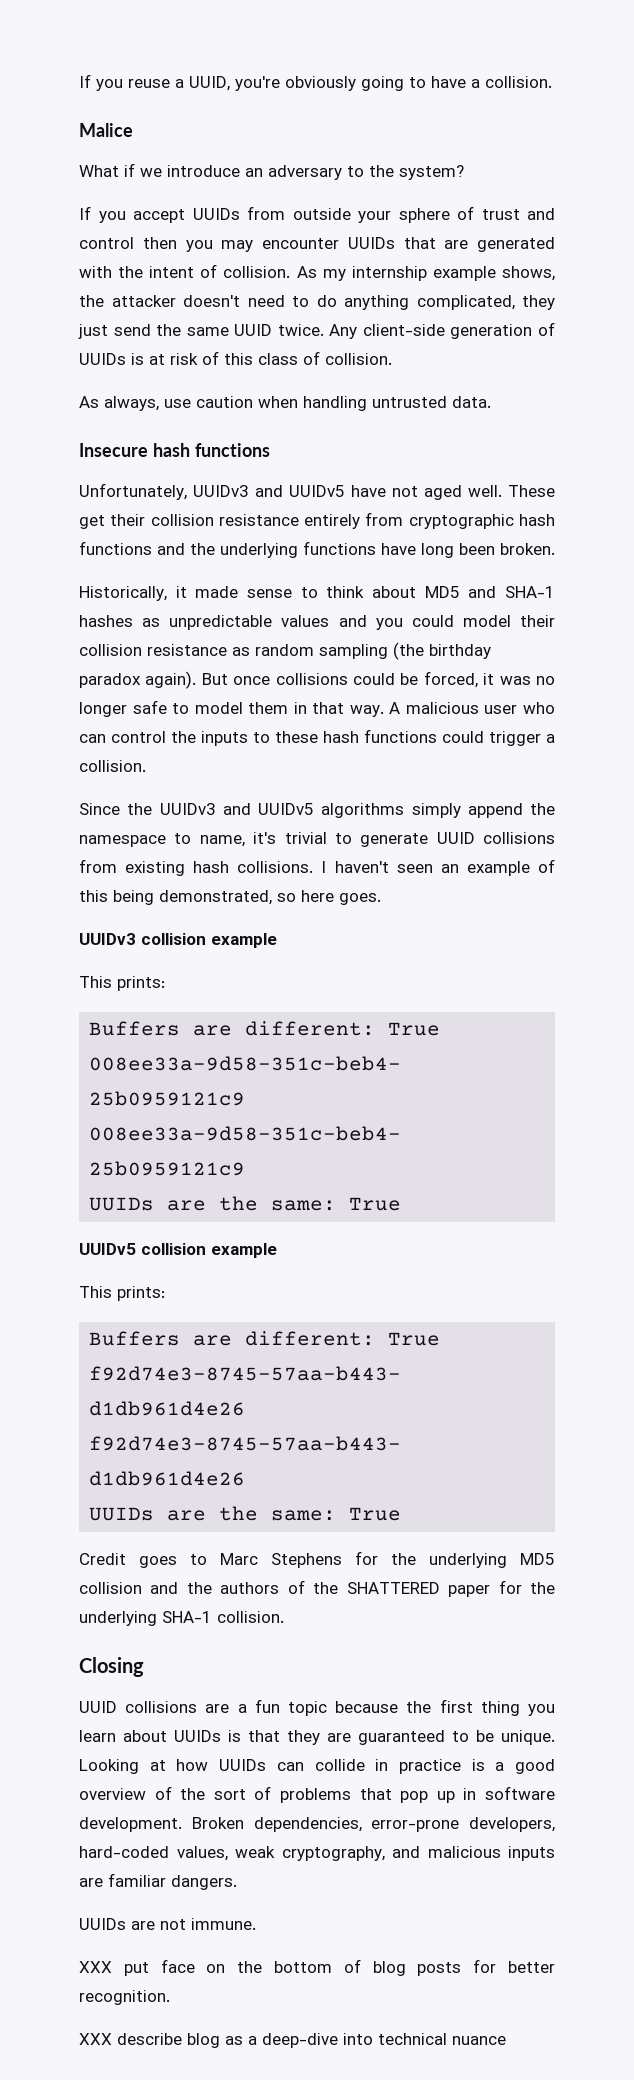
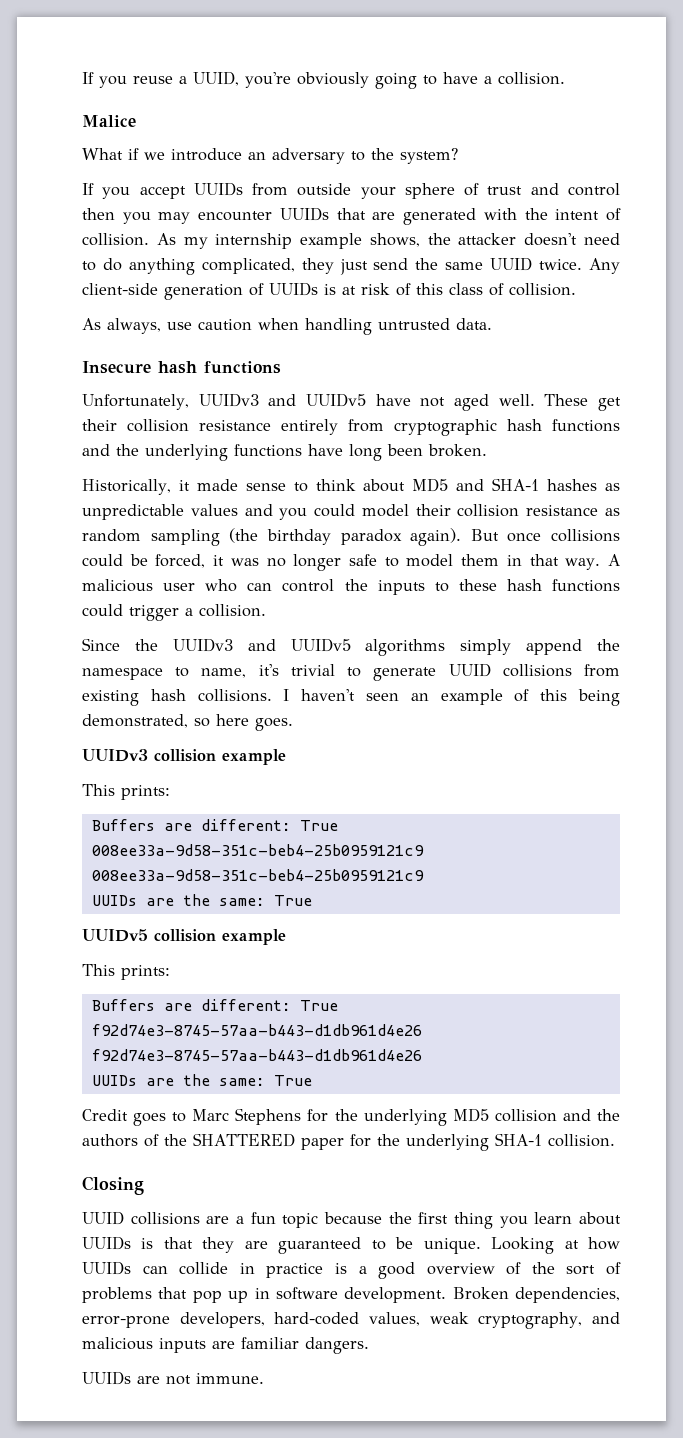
- XXX put face on the bottom of blog posts for better recognition.
- XXX describe blog as a deep-dive into technical nuance

